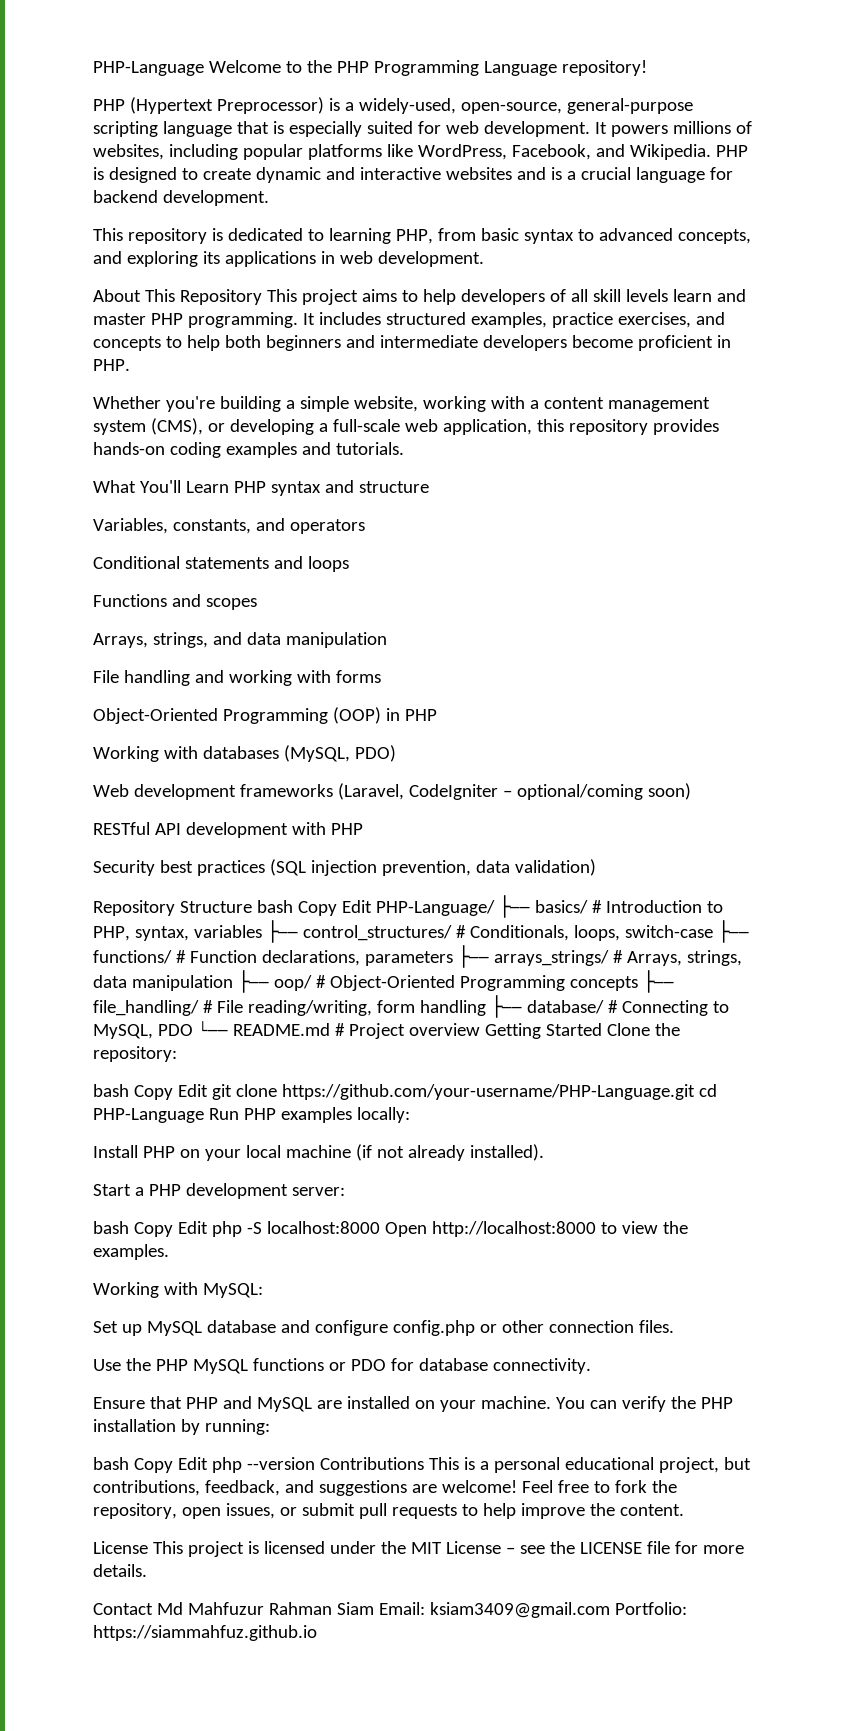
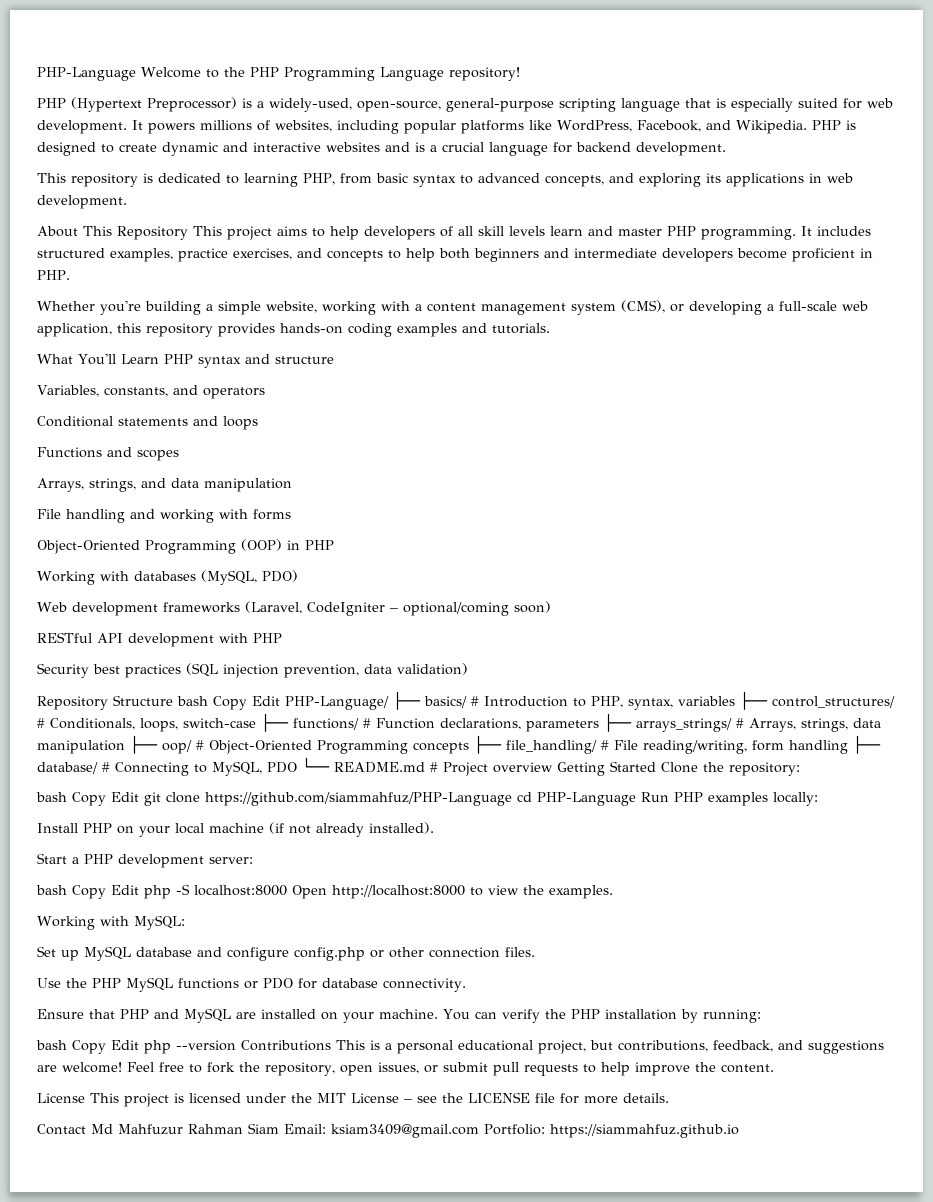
- bash Copy Edit git clone https://github.com/your-username/PHP-Language.git cd PHP-Language Run PHP examples locally:
+ bash Copy Edit git clone https://github.com/siammahfuz/PHP-Language cd PHP-Language Run PHP examples locally:

